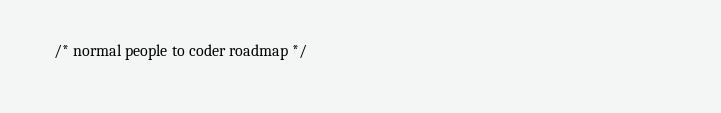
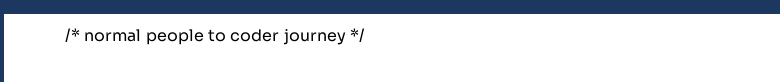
- /* normal people to coder roadmap */
+ /* normal people to coder journey */

